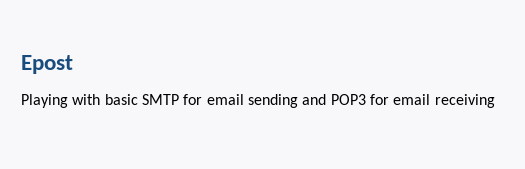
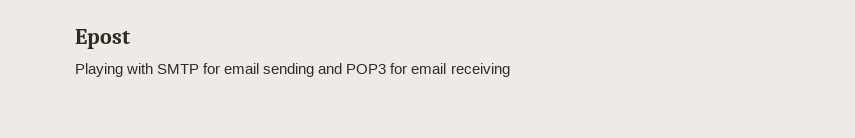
- Playing with basic SMTP for email sending and POP3 for email receiving
+ Playing with SMTP for email sending and POP3 for email receiving

